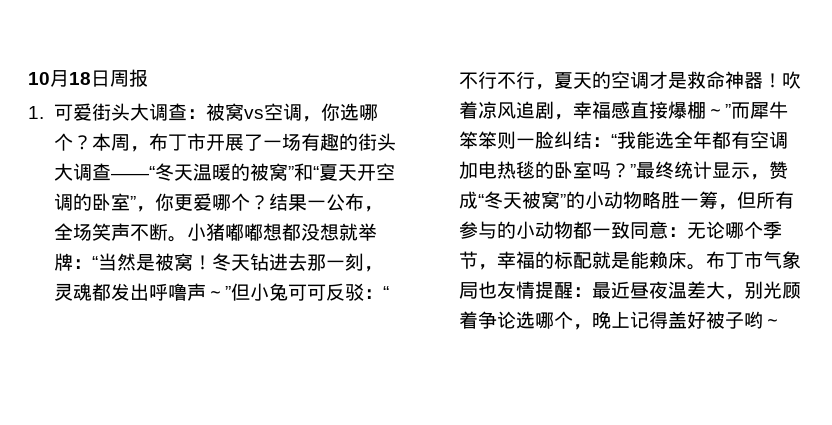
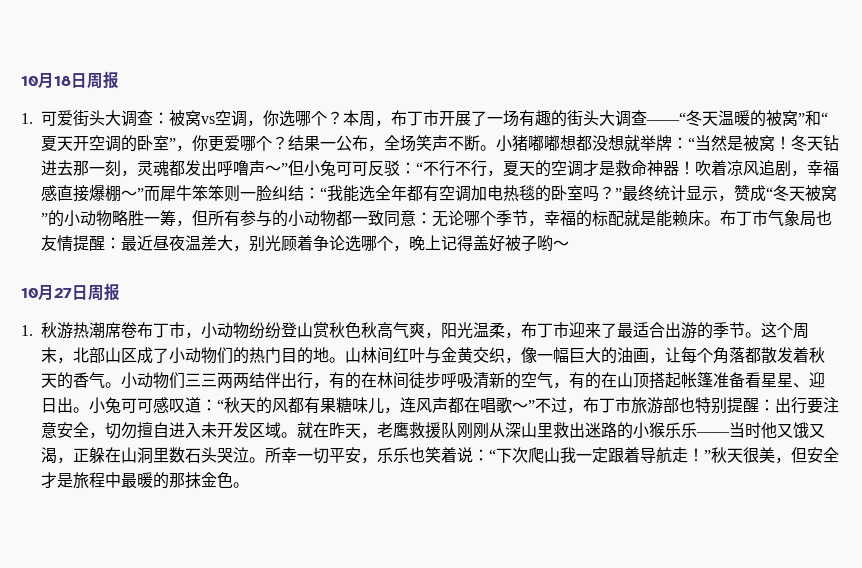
+ 10月27日周报
+ 1.秋游热潮席卷布丁市，小动物纷纷登山赏秋色秋高气爽，阳光温柔，布丁市迎来了最适合出游的季节。这个周末，北部山区成了小动物们的热门目的地。山林间红叶与金黄交织，像一幅巨大的油画，让每个角落都散发着秋天的香气。小动物们三三两两结伴出行，有的在林间徒步呼吸清新的空气，有的在山顶搭起帐篷准备看星星、迎日出。小兔可可感叹道：“秋天的风都有果糖味儿，连风声都在唱歌～”不过，布丁市旅游部也特别提醒：出行要注意安全，切勿擅自进入未开发区域。就在昨天，老鹰救援队刚刚从深山里救出迷路的小猴乐乐——当时他又饿又渴，正躲在山洞里数石头哭泣。所幸一切平安，乐乐也笑着说：“下次爬山我一定跟着导航走！”秋天很美，但安全才是旅程中最暖的那抹金色。

